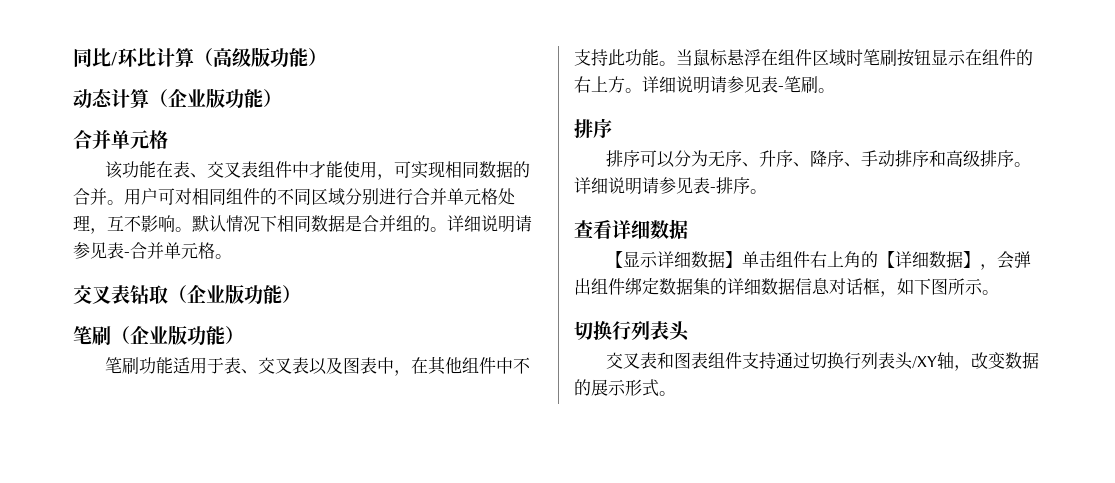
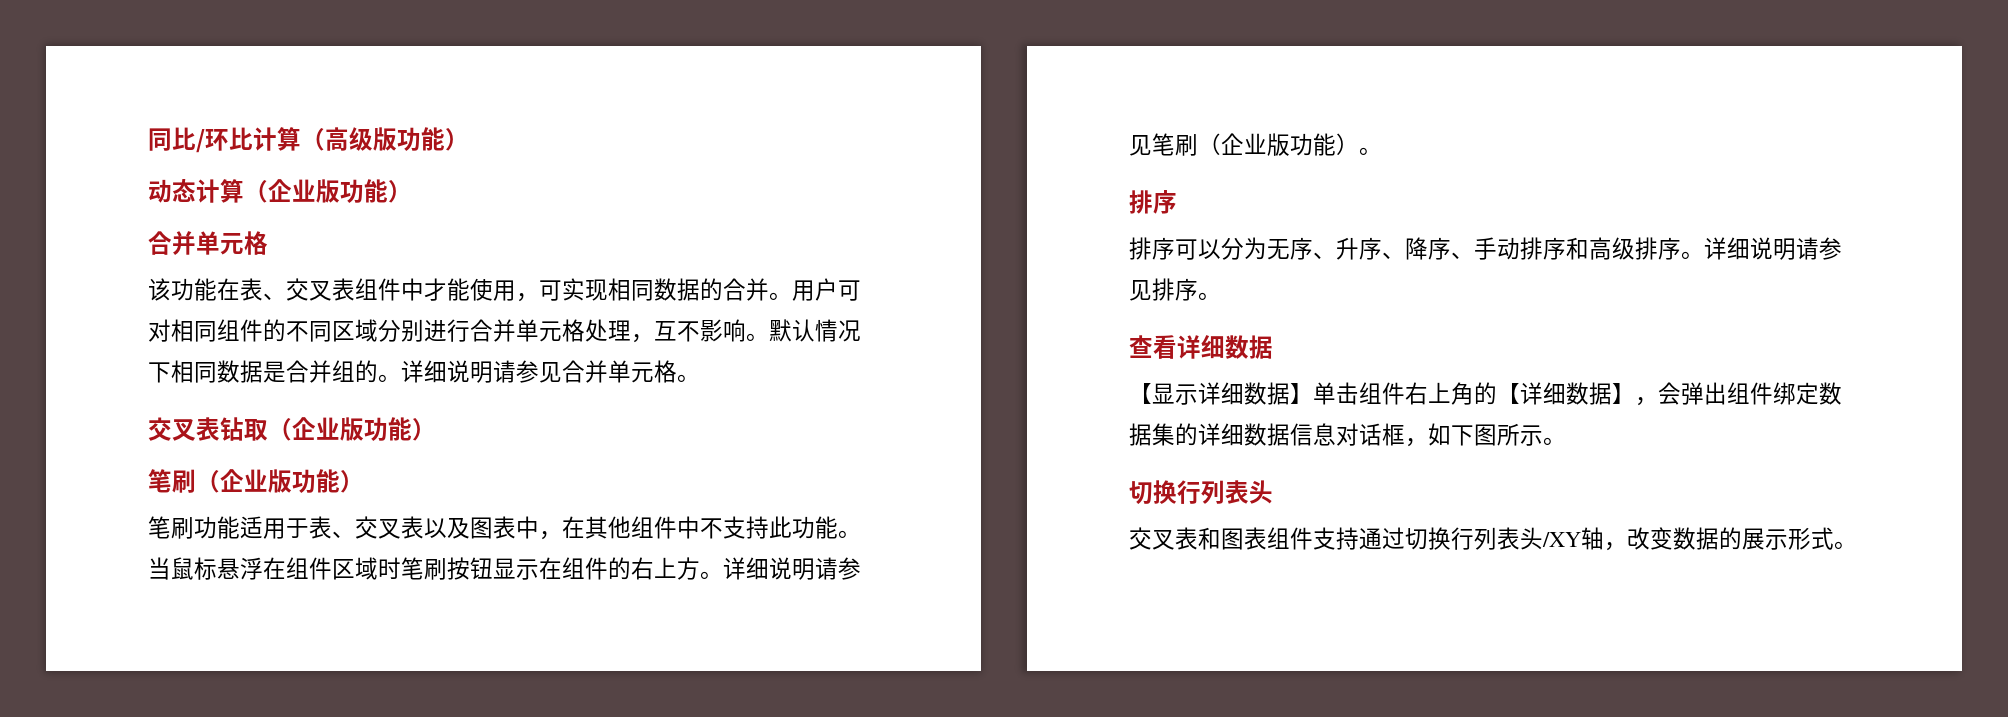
- 详细说明请参见表-合并单元格。
+ 详细说明请参见合并单元格。
- 详细说明请参见表-笔刷。
+ 详细说明请参见笔刷（企业版功能）。
- 详细说明请参见表-排序。
+ 详细说明请参见排序。

